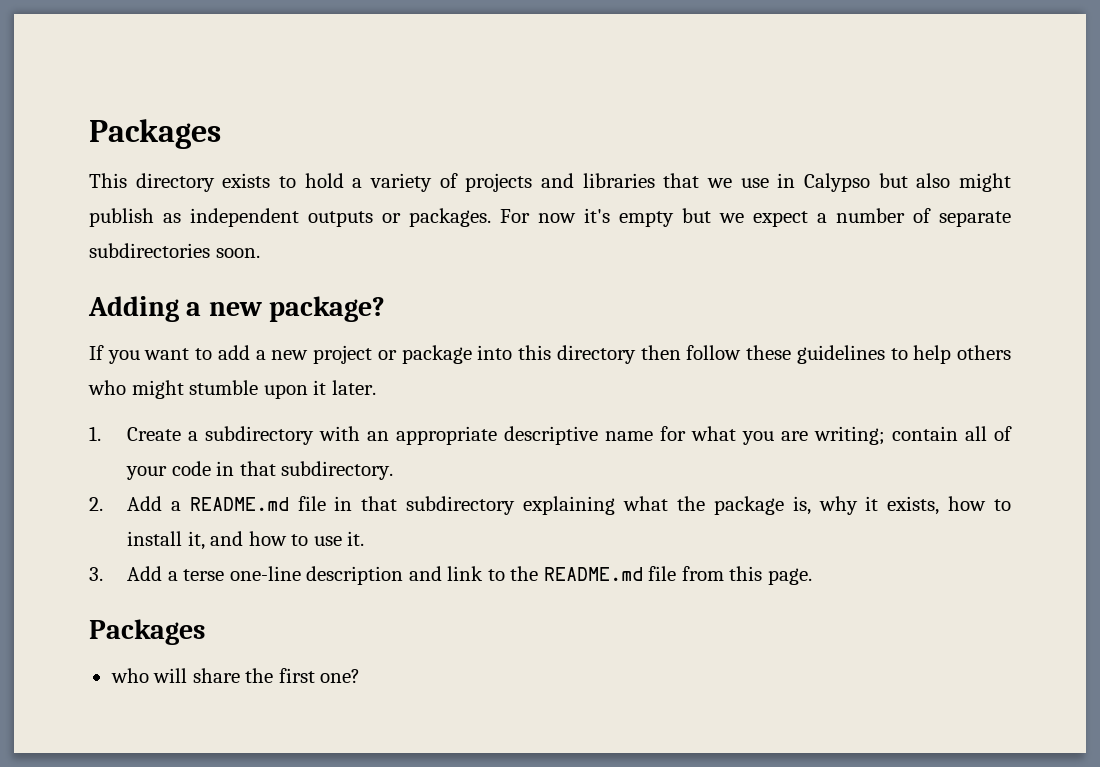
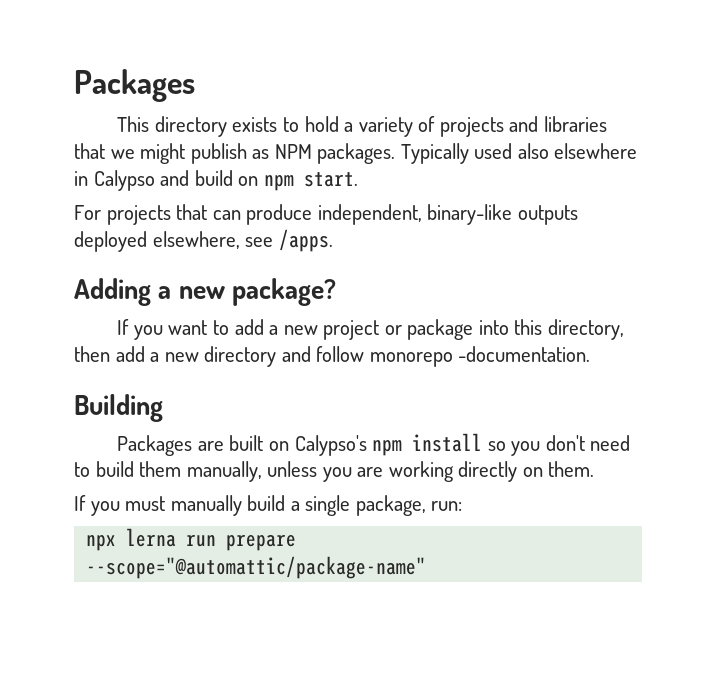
- This directory exists to hold a variety of projects and libraries that we use in Calypso but also might publish as independent outputs or packages. For now it's empty but we expect a number of separate subdirectories soon.
+ This directory exists to hold a variety of projects and libraries that we might publish as NPM packages. Typically used also elsewhere in Calypso and build on npm start.
+ For projects that can produce independent, binary-like outputs deployed elsewhere, see /apps.
- If you want to add a new project or package into this directory then follow these guidelines to help others who might stumble upon it later.
- 1. Create a subdirectory with an appropriate descriptive name for what you are writing; contain all of your code in that subdirectory.
- 2. Add a README.md file in that subdirectory explaining what the package is, why it exists, how to install it, and how to use it.
- 3. Add a terse one-line description and link to the README.md file from this page.
- Packages
- who will share the first one?
+ If you want to add a new project or package into this directory, then add a new directory and follow monorepo -documentation.
+ Building
+ Packages are built on Calypso's npm install so you don't need to build them manually, unless you are working directly on them.
+ If you must manually build a single package, run:
+ npx lerna run prepare --scope="@automattic/package-name"

